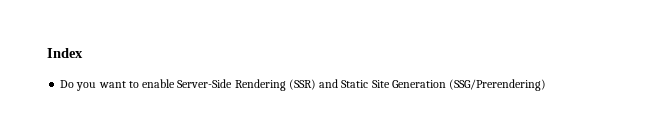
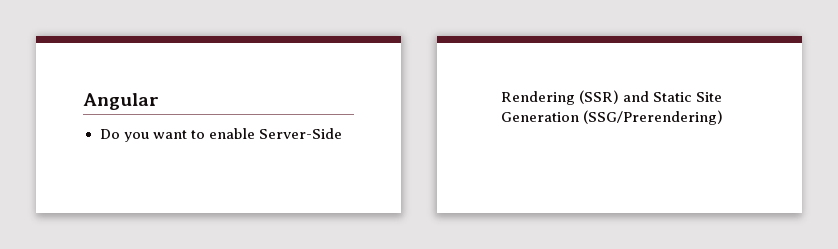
- Index
+ Angular

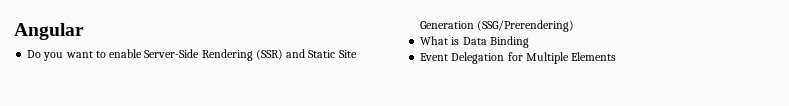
+ What is Data Binding
+ Event Delegation for Multiple Elements

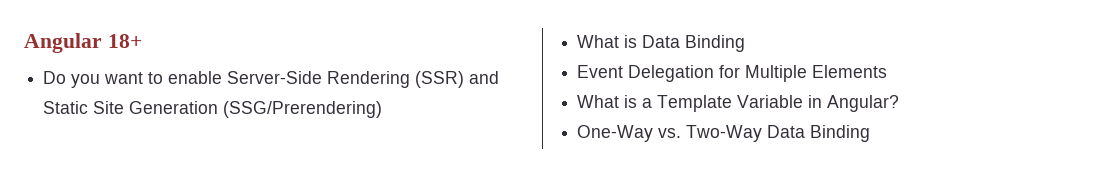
- Angular
+ Angular 18+
+ What is a Template Variable in Angular?
+ One-Way vs. Two-Way Data Binding

